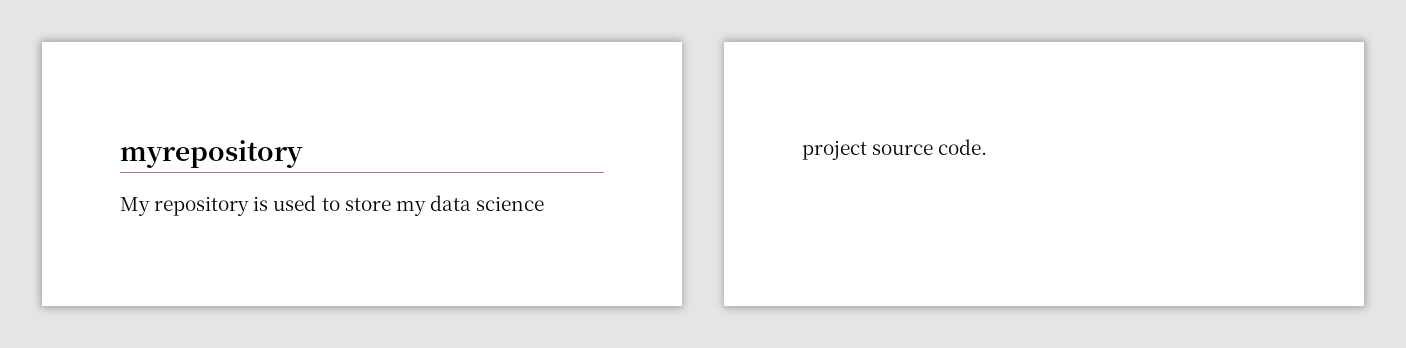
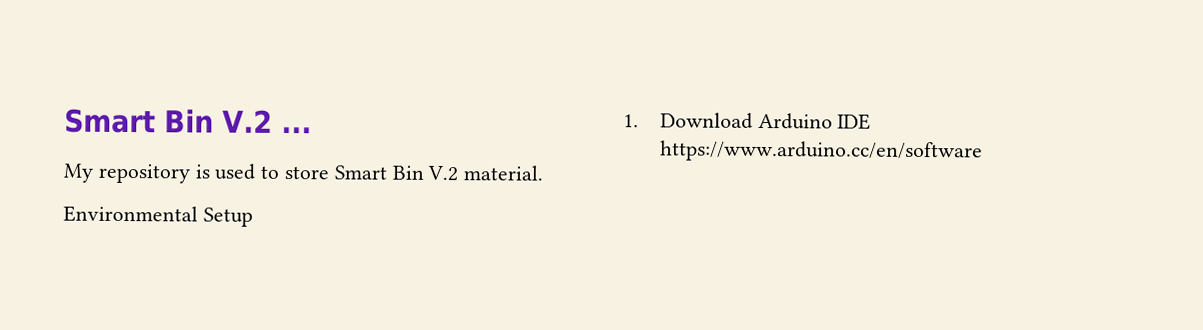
- myrepository
+ Smart Bin V.2 ...
- My repository is used to store my data science project source code.
+ My repository is used to store Smart Bin V.2 material.
+ Environmental Setup
+ 1. Download Arduino IDE https://www.arduino.cc/en/software

